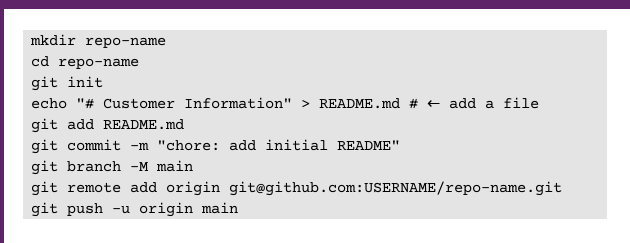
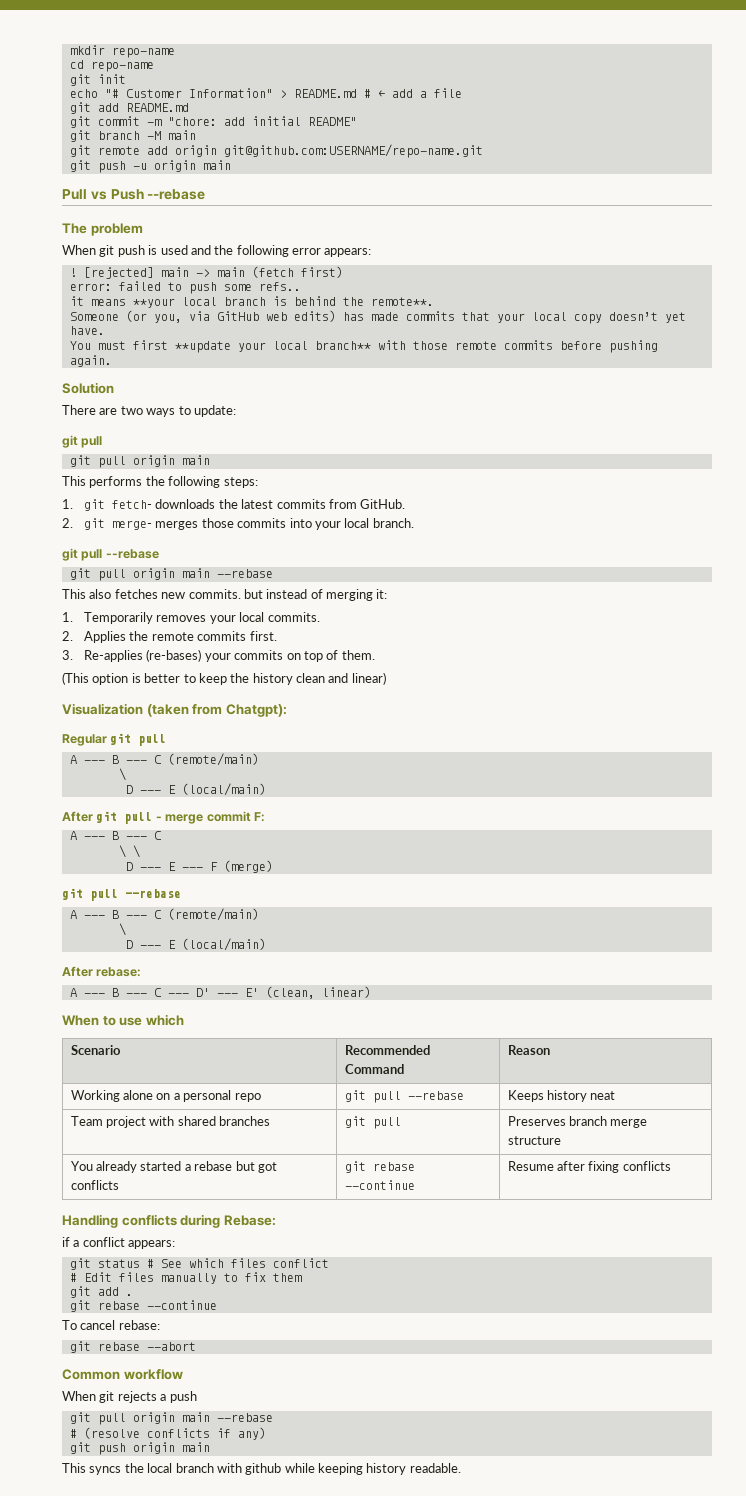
+ Pull vs Push --rebase
+ The problem
+ When git push is used and the following error appears:
+ ! [rejected] main -> main (fetch first)
+ error: failed to push some refs..
+ it means **your local branch is behind the remote**.
+ Someone (or you, via GitHub web edits) has made commits that your local copy doesn’t yet have.
+ You must first **update your local branch** with those remote commits before pushing again.
+ Solution
+ There are two ways to update:
+ git pull
+ git pull origin main
+ This performs the following steps:
+ 1. git fetch- downloads the latest commits from GitHub.
+ 2. git merge- merges those commits into your local branch.
+ git pull --rebase
+ git pull origin main --rebase
+ This also fetches new commits. but instead of merging it:
+ 1. Temporarily removes your local commits.
+ 2. Applies the remote commits first.
+ 3. Re-applies (re-bases) your commits on top of them.
+ (This option is better to keep the history clean and linear)
+ Visualization (taken from Chatgpt):
+ Regular git pull
+ A --- B --- C (remote/main)
+ \
+ D --- E (local/main)
+ After git pull - merge commit F:
+ A --- B --- C
+ \ \
+ D --- E --- F (merge)
+ git pull --rebase
+ A --- B --- C (remote/main)
+ \
+ D --- E (local/main)
+ After rebase:
+ A --- B --- C --- D' --- E' (clean, linear)
+ When to use which
+ Scenario | Recommended Command | Reason
+ Working alone on a personal repo | git pull --rebase | Keeps history neat
+ Team project with shared branches | git pull | Preserves branch merge structure
+ You already started a rebase but got conflicts | git rebase --continue | Resume after fixing conflicts
+ Handling conflicts during Rebase:
+ if a conflict appears:
+ git status # See which files conflict
+ # Edit files manually to fix them
+ git add .
+ git rebase --continue
+ To cancel rebase:
+ git rebase --abort
+ Common workflow
+ When git rejects a push
+ git pull origin main --rebase
+ # (resolve conflicts if any)
+ git push origin main
+ This syncs the local branch with github while keeping history readable.

